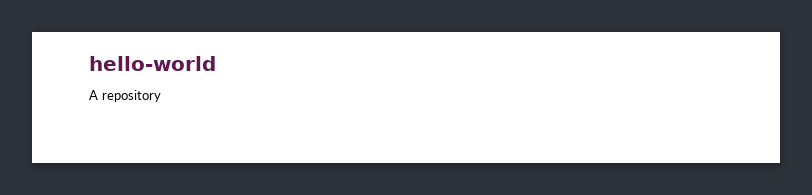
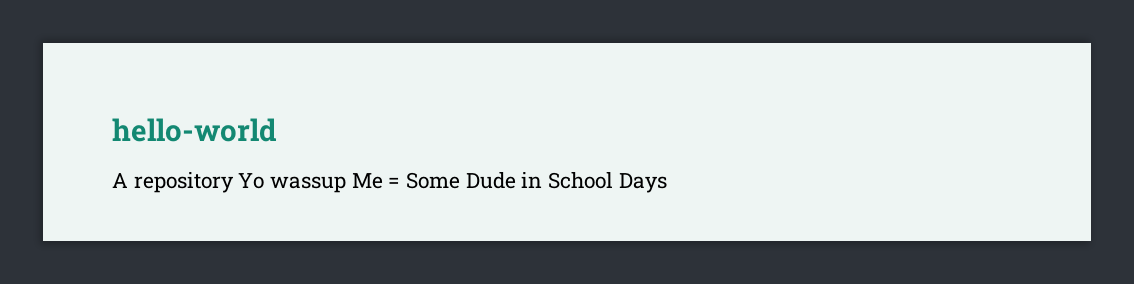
- A repository
+ A repository Yo wassup Me = Some Dude in School Days

